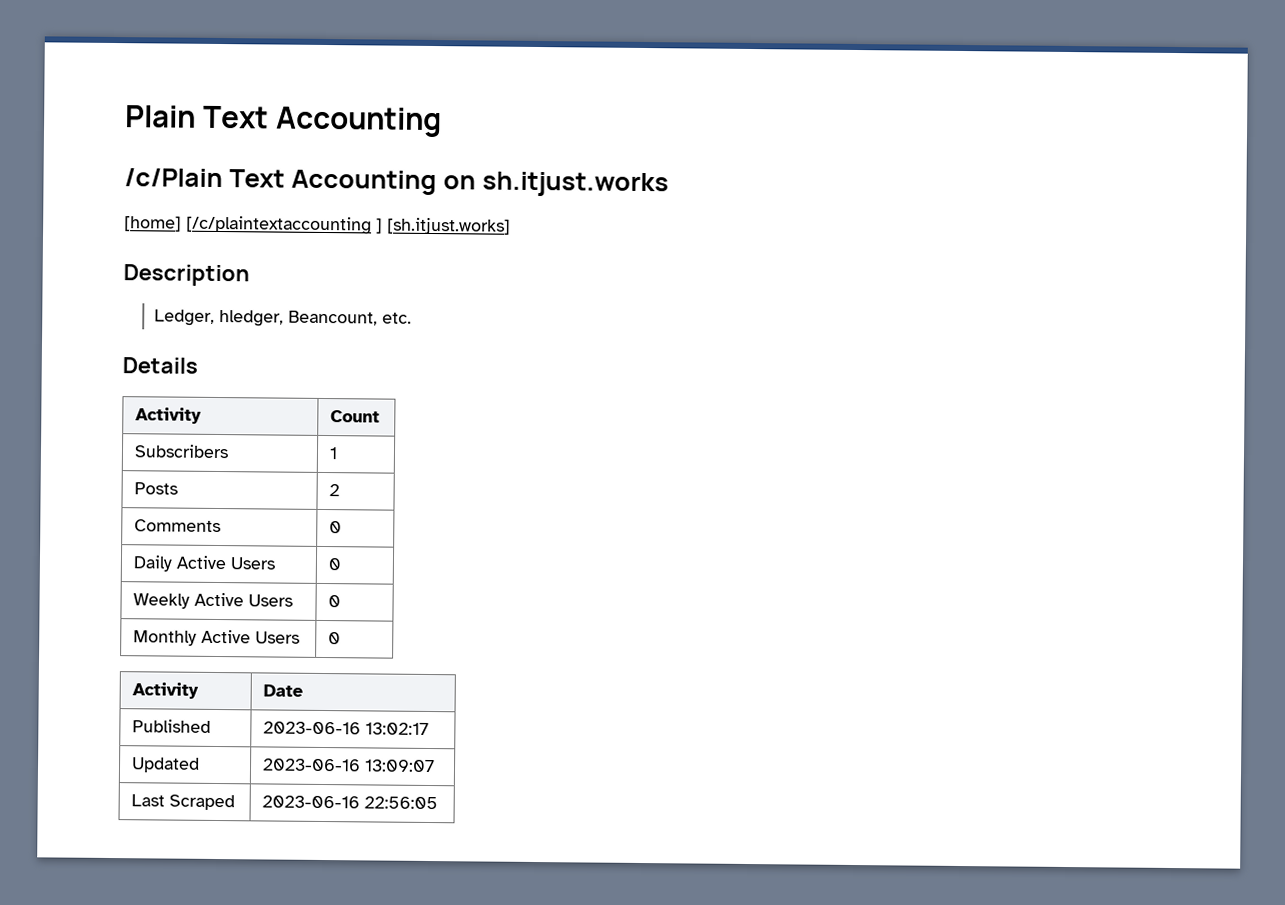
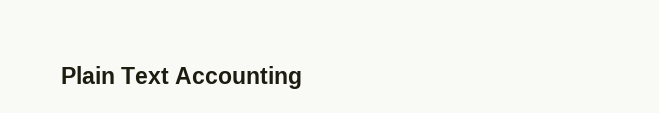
- /c/Plain Text Accounting on sh.itjust.works
- [home] [/c/plaintextaccounting ] [sh.itjust.works]
- Description
- Ledger, hledger, Beancount, etc.
- Details
- Activity | Count
- Subscribers | 1
- Posts | 2
- Comments | 0
- Daily Active Users | 0
- Weekly Active Users | 0
- Monthly Active Users | 0
- Activity | Date
- Published | 2023-06-16 13:02:17
- Updated | 2023-06-16 13:09:07
- Last Scraped | 2023-06-16 22:56:05

